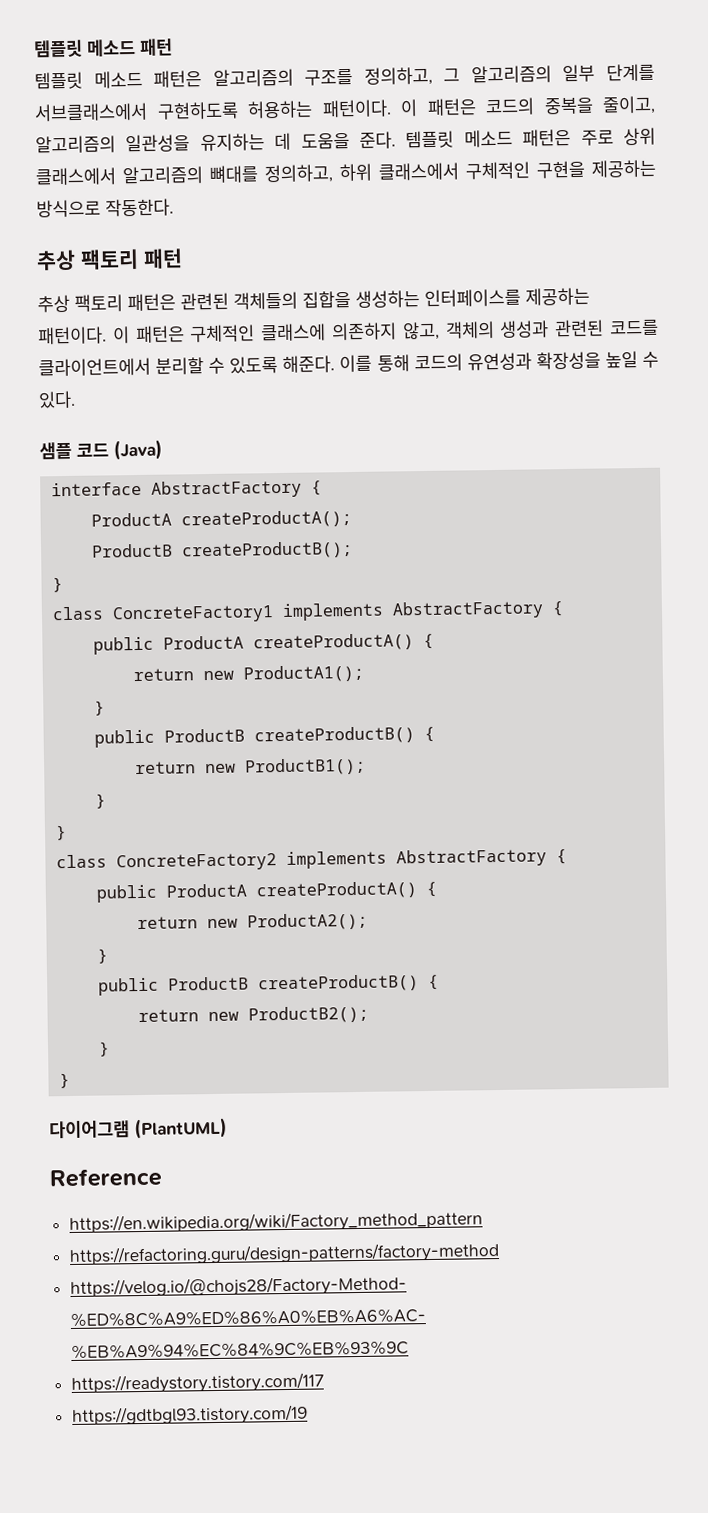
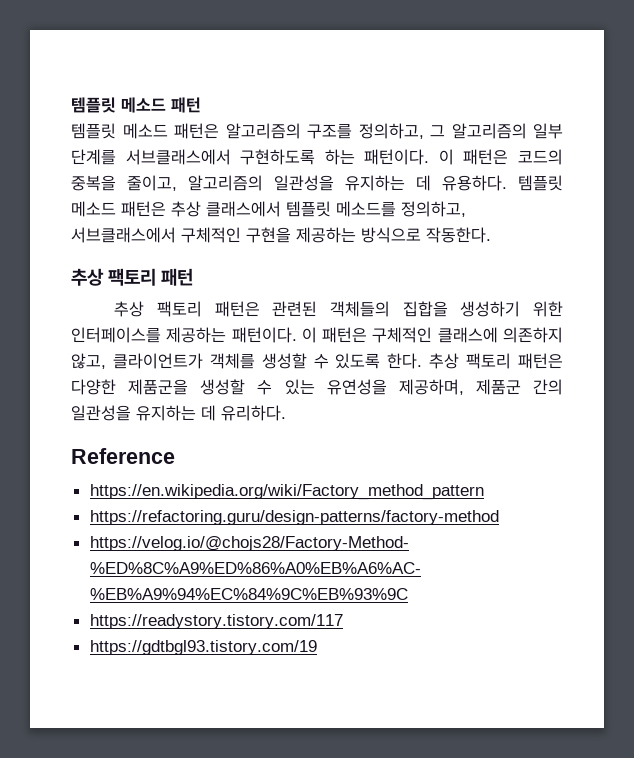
- 템플릿 메소드 패턴은 알고리즘의 구조를 정의하고, 그 알고리즘의 일부 단계를 서브클래스에서 구현하도록 허용하는 패턴이다.
+ 템플릿 메소드 패턴은 알고리즘의 구조를 정의하고, 그 알고리즘의 일부 단계를 서브클래스에서 구현하도록 하는 패턴이다.
- 이 패턴은 코드의 중복을 줄이고, 알고리즘의 일관성을 유지하는 데 도움을 준다. 템플릿 메소드 패턴은 주로 상위 클래스에서 알고리즘의 뼈대를 정의하고, 하위 클래스에서 구체적인 구현을 제공하는 방식으로 작동한다.
+ 이 패턴은 코드의 중복을 줄이고, 알고리즘의 일관성을 유지하는 데 유용하다. 템플릿 메소드 패턴은 추상 클래스에서 템플릿 메소드를 정의하고, 서브클래스에서 구체적인 구현을 제공하는 방식으로 작동한다.
- 추상 팩토리 패턴은 관련된 객체들의 집합을 생성하는 인터페이스를 제공하는 패턴이다.
+ 추상 팩토리 패턴은 관련된 객체들의 집합을 생성하기 위한 인터페이스를 제공하는 패턴이다.
- 이 패턴은 구체적인 클래스에 의존하지 않고, 객체의 생성과 관련된 코드를 클라이언트에서 분리할 수 있도록 해준다. 이를 통해 코드의 유연성과 확장성을 높일 수 있다.
- 샘플 코드 (Java)
- interface AbstractFactory {
- ProductA createProductA();
- ProductB createProductB();
- }
- class ConcreteFactory1 implements AbstractFactory {
- public ProductA createProductA() {
- return new ProductA1();
- }
- public ProductB createProductB() {
- return new ProductB1();
- }
- }
- class ConcreteFactory2 implements AbstractFactory {
- public ProductA createProductA() {
- return new ProductA2();
- }
- public ProductB createProductB() {
- return new ProductB2();
- }
- }
- 다이어그램 (PlantUML)
+ 이 패턴은 구체적인 클래스에 의존하지 않고, 클라이언트가 객체를 생성할 수 있도록 한다. 추상 팩토리 패턴은 다양한 제품군을 생성할 수 있는 유연성을 제공하며, 제품군 간의 일관성을 유지하는 데 유리하다.

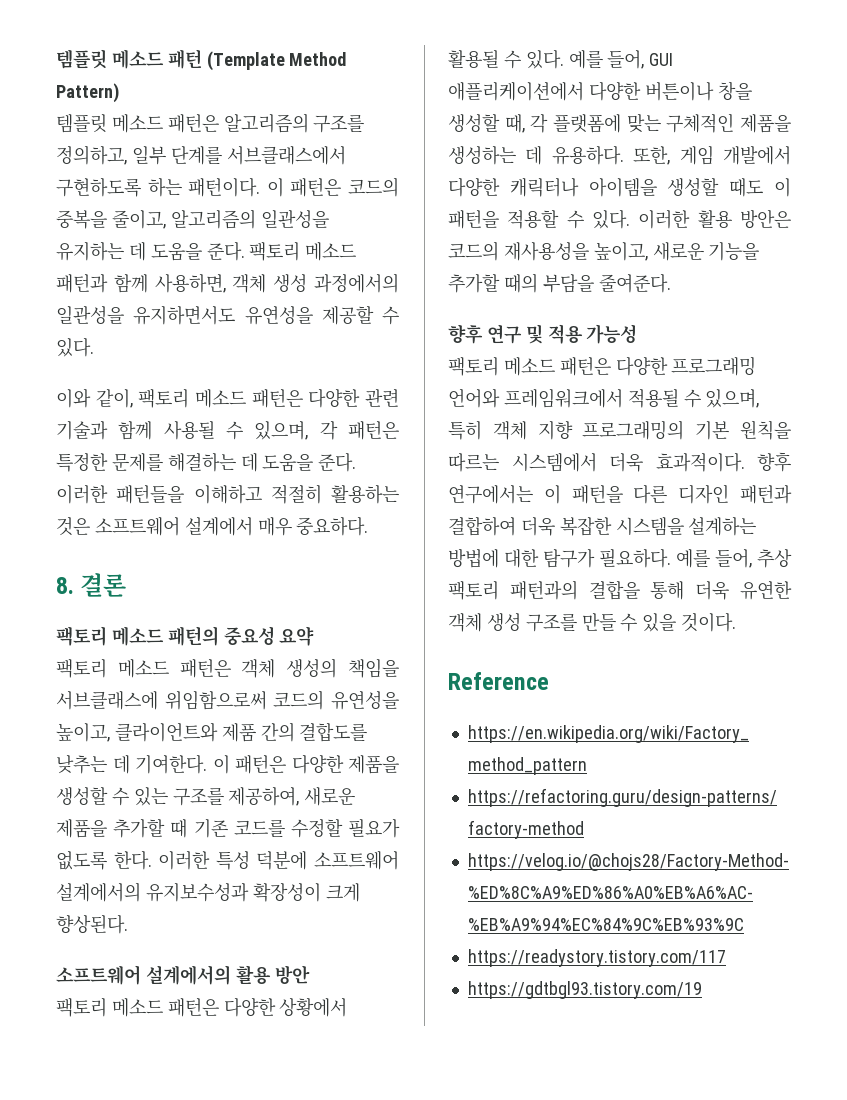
- 템플릿 메소드 패턴
+ 템플릿 메소드 패턴 (Template Method Pattern)
- 템플릿 메소드 패턴은 알고리즘의 구조를 정의하고, 그 알고리즘의 일부 단계를 서브클래스에서 구현하도록 하는 패턴이다.
+ 템플릿 메소드 패턴은 알고리즘의 구조를 정의하고, 일부 단계를 서브클래스에서 구현하도록 하는 패턴이다.
- 이 패턴은 코드의 중복을 줄이고, 알고리즘의 일관성을 유지하는 데 유용하다. 템플릿 메소드 패턴은 추상 클래스에서 템플릿 메소드를 정의하고, 서브클래스에서 구체적인 구현을 제공하는 방식으로 작동한다.
- 추상 팩토리 패턴
- 추상 팩토리 패턴은 관련된 객체들의 집합을 생성하기 위한 인터페이스를 제공하는 패턴이다. 이 패턴은 구체적인 클래스에 의존하지 않고, 클라이언트가 객체를 생성할 수 있도록 한다. 추상 팩토리 패턴은 다양한 제품군을 생성할 수 있는 유연성을 제공하며, 제품군 간의 일관성을 유지하는 데 유리하다.
+ 이 패턴은 코드의 중복을 줄이고, 알고리즘의 일관성을 유지하는 데 도움을 준다. 팩토리 메소드 패턴과 함께 사용하면, 객체 생성 과정에서의 일관성을 유지하면서도 유연성을 제공할 수 있다.
+ 이와 같이, 팩토리 메소드 패턴은 다양한 관련 기술과 함께 사용될 수 있으며, 각 패턴은 특정한 문제를 해결하는 데 도움을 준다. 이러한 패턴들을 이해하고 적절히 활용하는 것은 소프트웨어 설계에서 매우 중요하다.
+ 8. 결론
+ 팩토리 메소드 패턴의 중요성 요약
+ 팩토리 메소드 패턴은 객체 생성의 책임을 서브클래스에 위임함으로써 코드의 유연성을 높이고, 클라이언트와 제품 간의 결합도를 낮추는 데 기여한다. 이 패턴은 다양한 제품을 생성할 수 있는 구조를 제공하여, 새로운 제품을 추가할 때 기존 코드를 수정할 필요가 없도록 한다. 이러한 특성 덕분에 소프트웨어 설계에서의 유지보수성과 확장성이 크게 향상된다.
+ 소프트웨어 설계에서의 활용 방안
+ 팩토리 메소드 패턴은 다양한 상황에서 활용될 수 있다. 예를 들어, GUI 애플리케이션에서 다양한 버튼이나 창을 생성할 때, 각 플랫폼에 맞는 구체적인 제품을 생성하는 데 유용하다. 또한, 게임 개발에서 다양한 캐릭터나 아이템을 생성할 때도 이 패턴을 적용할 수 있다. 이러한 활용 방안은 코드의 재사용성을 높이고, 새로운 기능을 추가할 때의 부담을 줄여준다.
+ 향후 연구 및 적용 가능성
+ 팩토리 메소드 패턴은 다양한 프로그래밍 언어와 프레임워크에서 적용될 수 있으며, 특히 객체 지향 프로그래밍의 기본 원칙을 따르는 시스템에서 더욱 효과적이다. 향후 연구에서는 이 패턴을 다른 디자인 패턴과 결합하여 더욱 복잡한 시스템을 설계하는 방법에 대한 탐구가 필요하다. 예를 들어, 추상 팩토리 패턴과의 결합을 통해 더욱 유연한 객체 생성 구조를 만들 수 있을 것이다.

